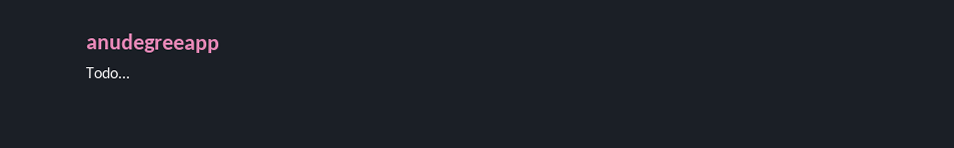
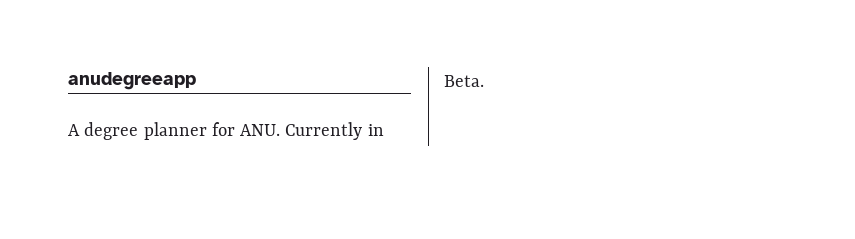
- Todo...
+ A degree planner for ANU. Currently in Beta.

